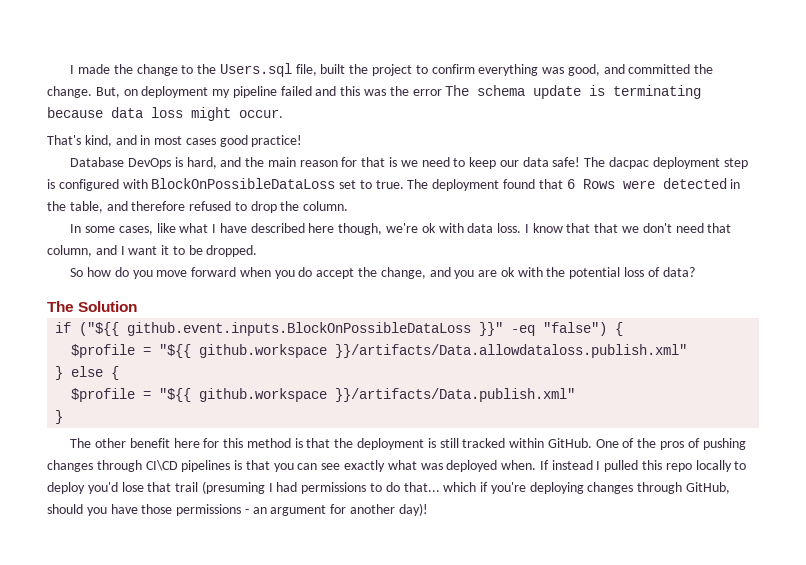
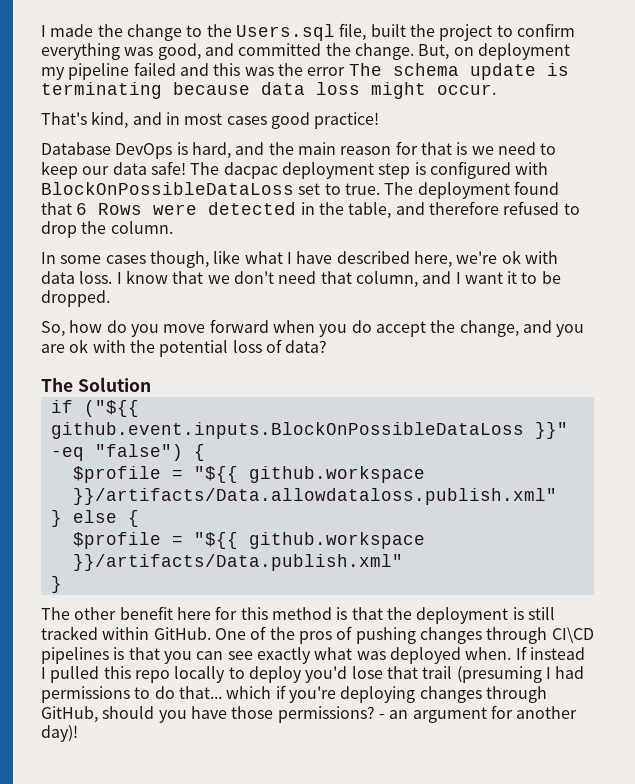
- In some cases, like what I have described here though, we're ok with data loss.
+ In some cases though, like what I have described here, we're ok with data loss.
- I know that that we don't need that column, and I want it to be dropped.
+ I know that we don't need that column, and I want it to be dropped.
- So how do you move forward when you do accept the change, and you are ok with the potential loss of data?
+ So, how do you move forward when you do accept the change, and you are ok with the potential loss of data?
- If instead I pulled this repo locally to deploy you'd lose that trail (presuming I had permissions to do that... which if you're deploying changes through GitHub, should you have those permissions - an argument for another day)!
+ If instead I pulled this repo locally to deploy you'd lose that trail (presuming I had permissions to do that... which if you're deploying changes through GitHub, should you have those permissions? - an argument for another day)!

